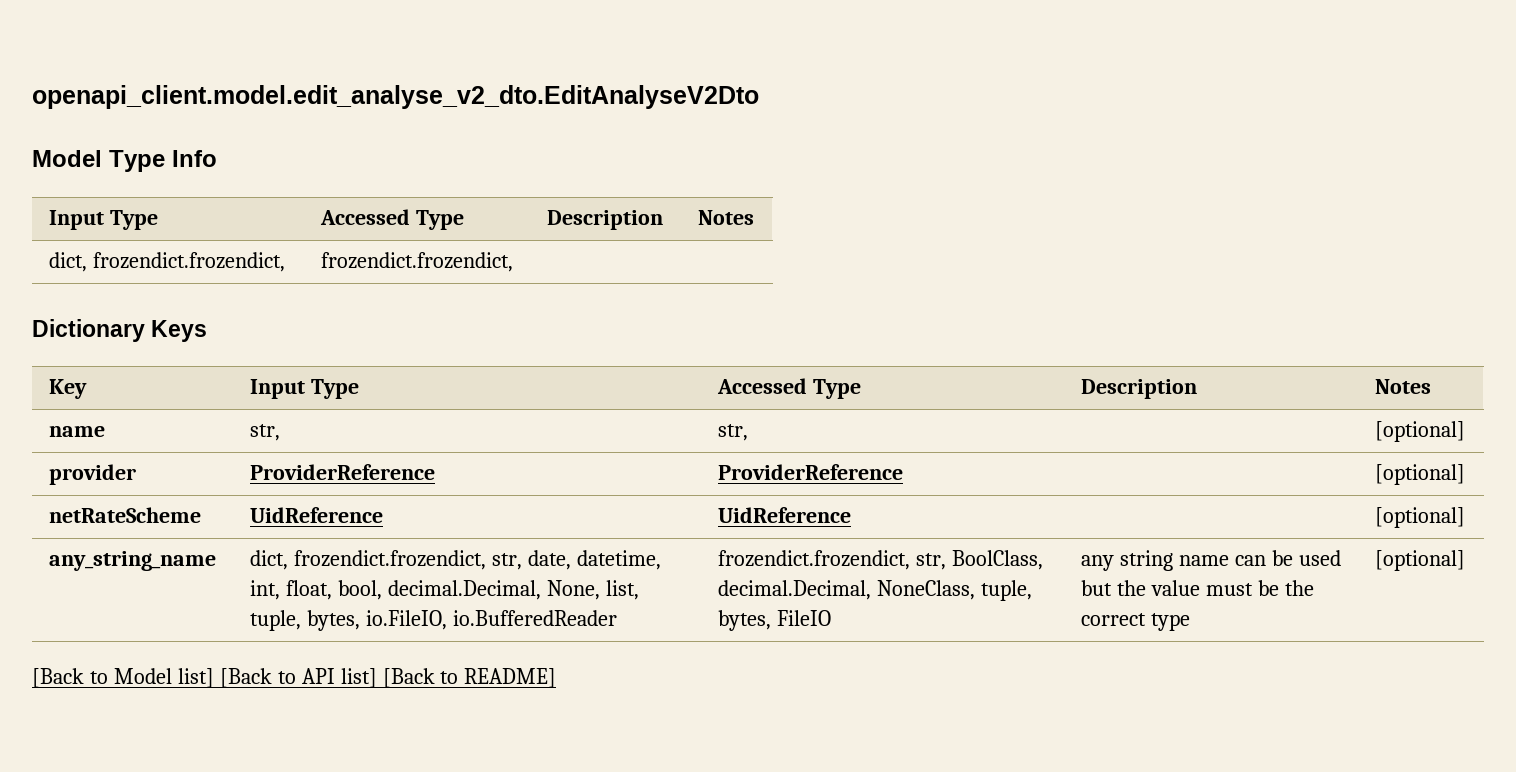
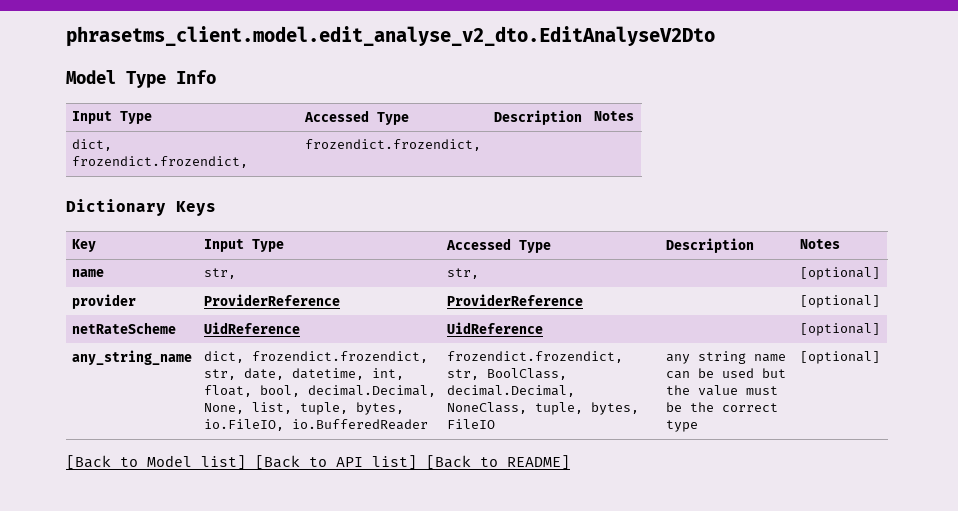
- openapi_client.model.edit_analyse_v2_dto.EditAnalyseV2Dto
+ phrasetms_client.model.edit_analyse_v2_dto.EditAnalyseV2Dto

